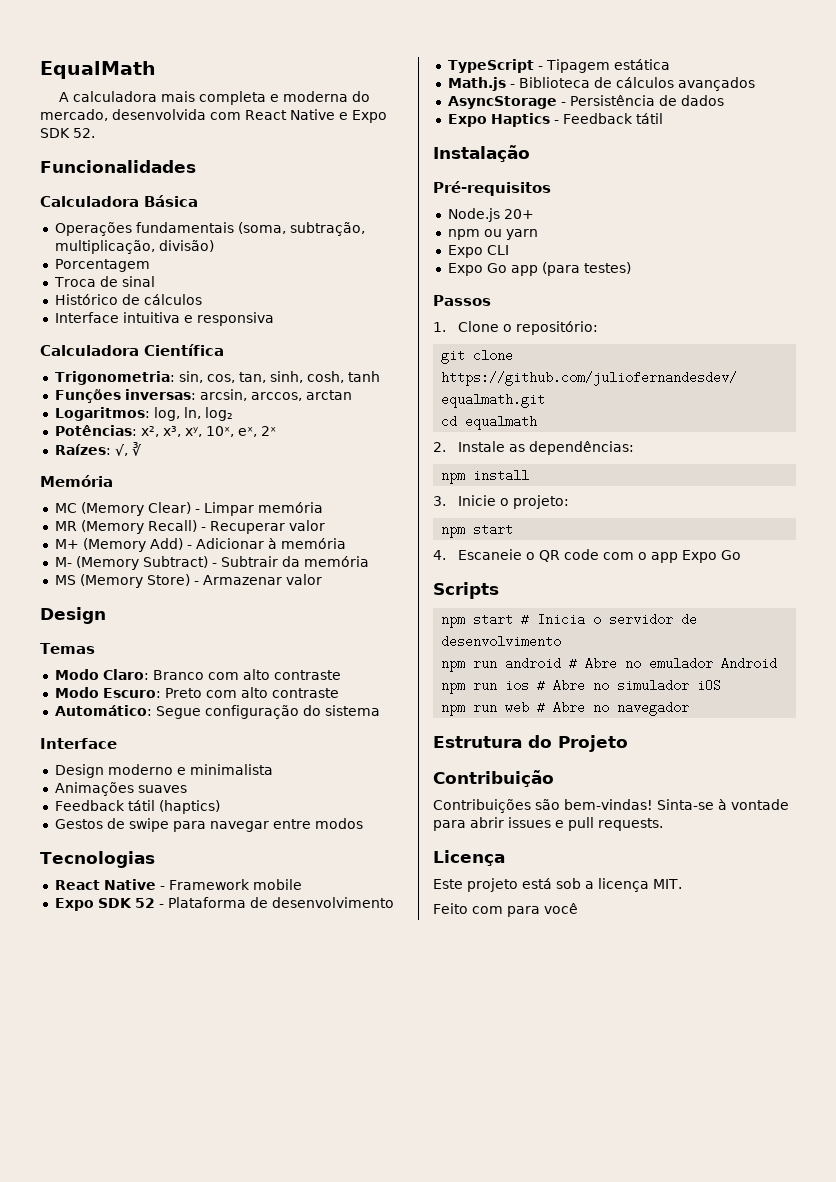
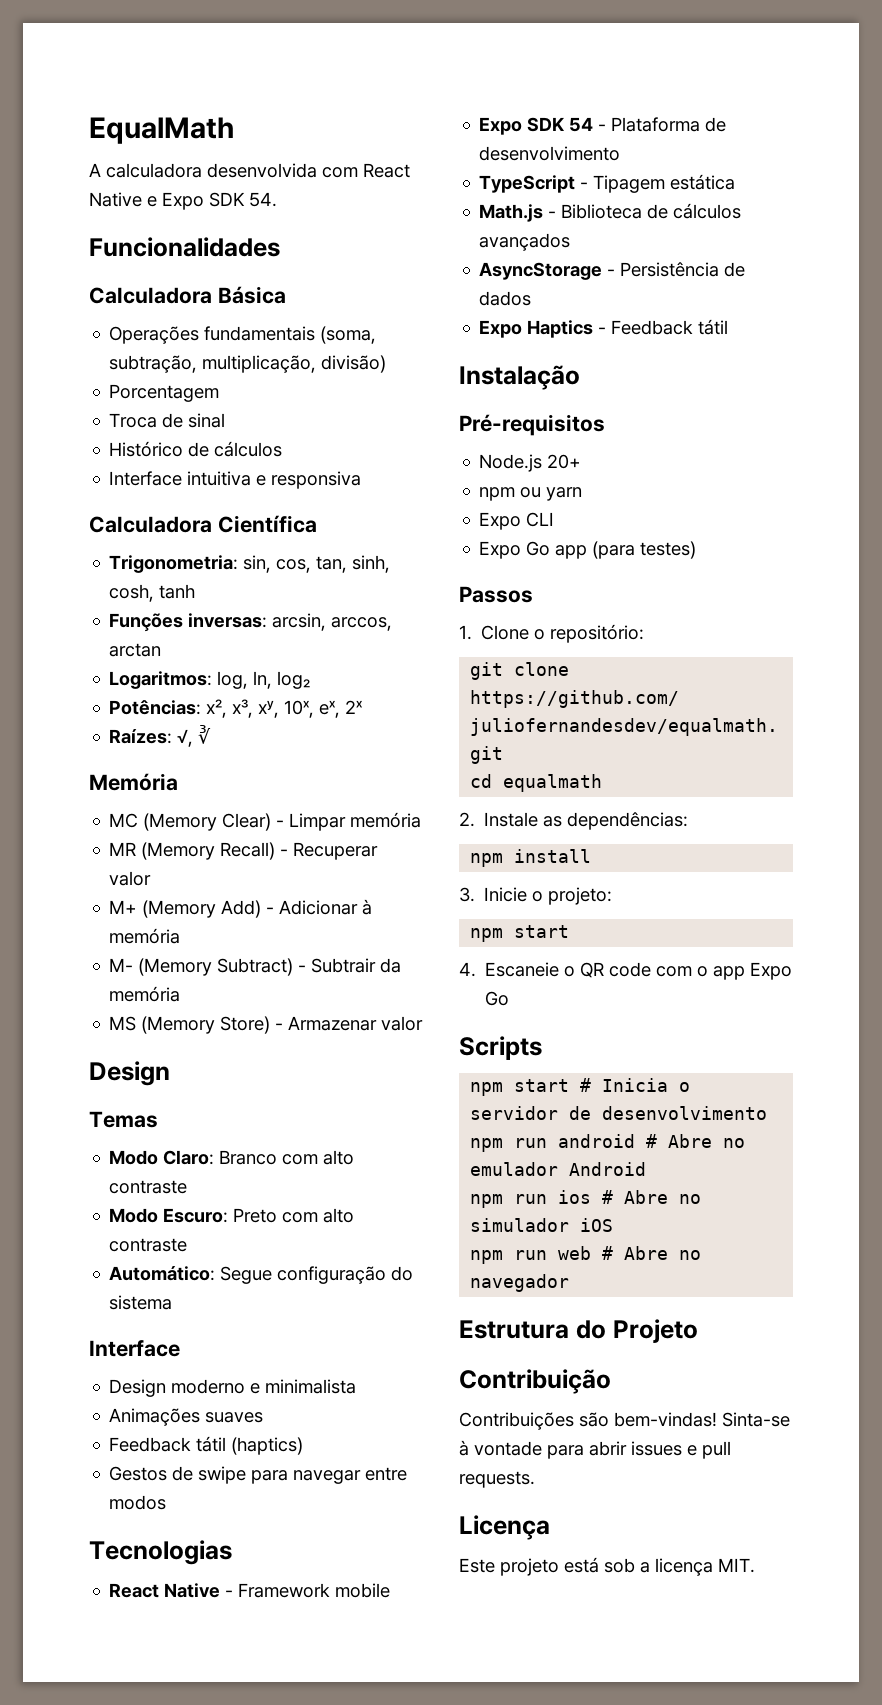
- A calculadora mais completa e moderna do mercado, desenvolvida com React Native e Expo SDK 52.
+ A calculadora desenvolvida com React Native e Expo SDK 54.
- Expo SDK 52 - Plataforma de desenvolvimento
+ Expo SDK 54 - Plataforma de desenvolvimento
- Feito com para você

